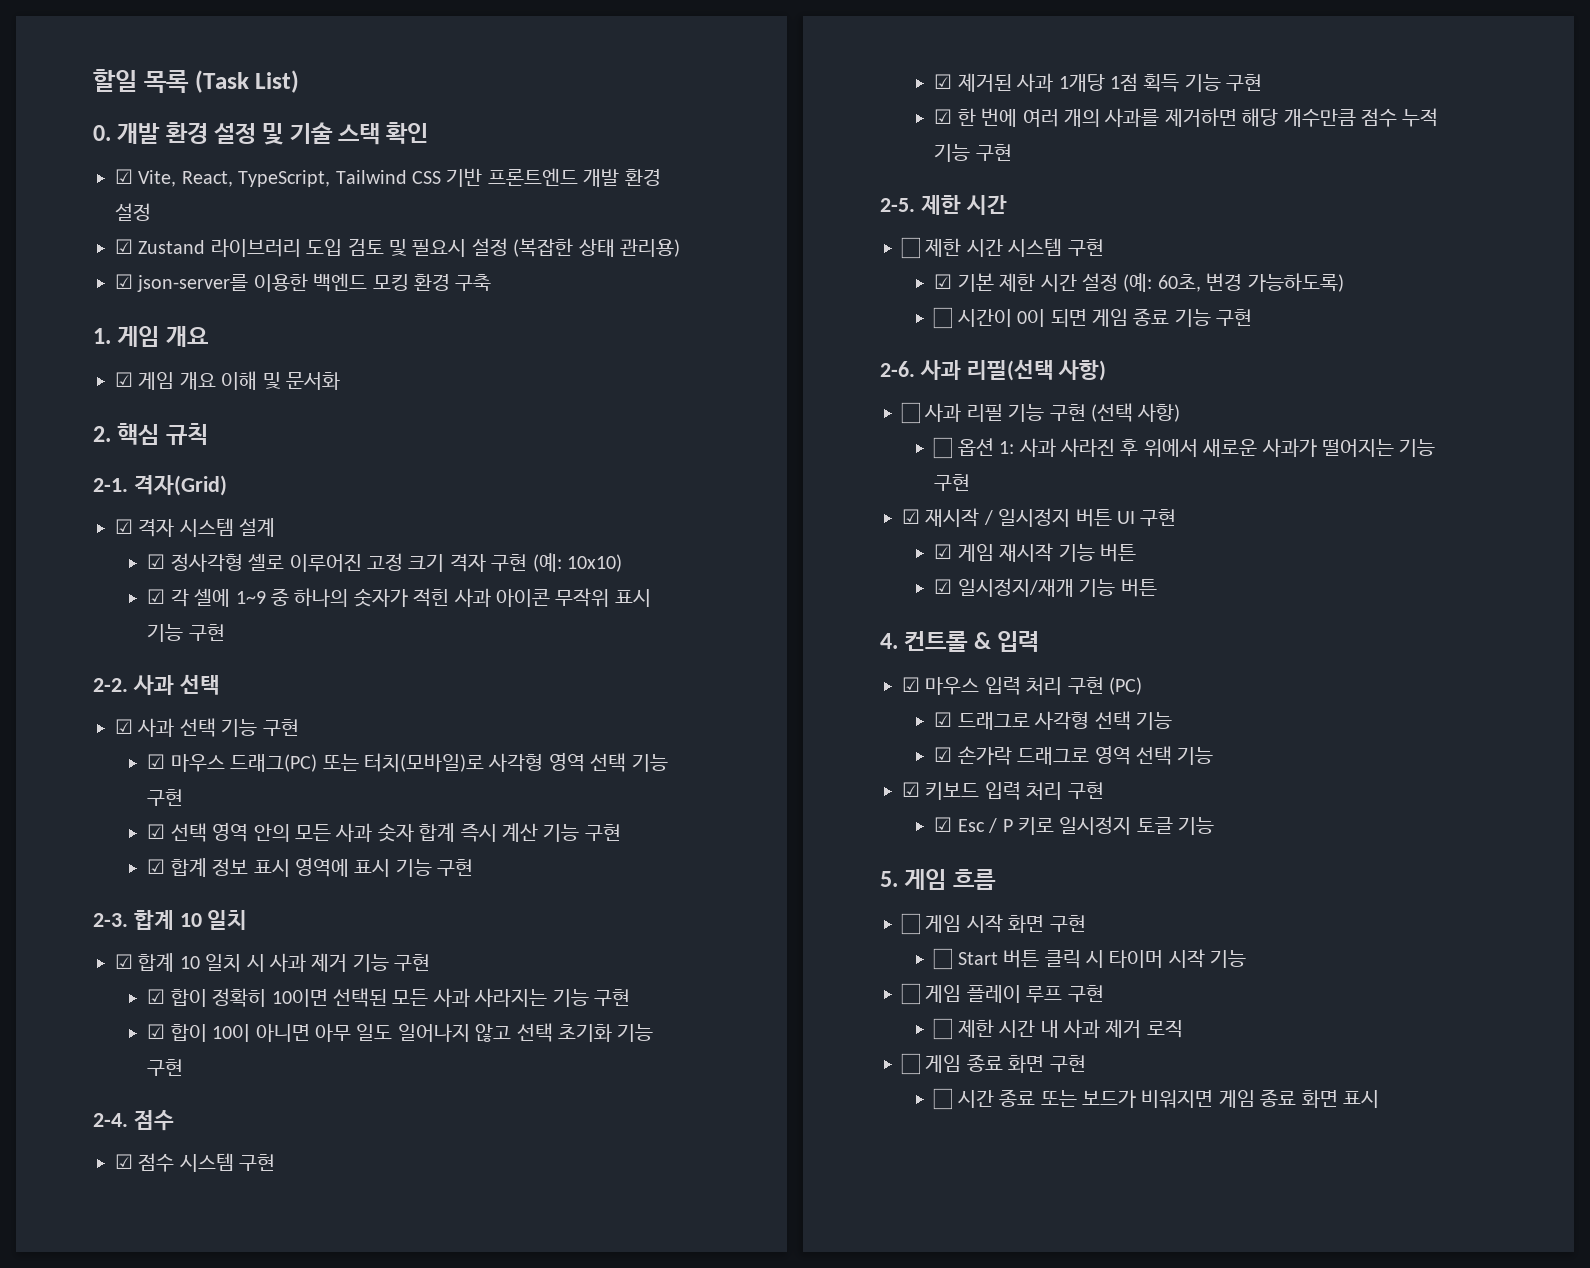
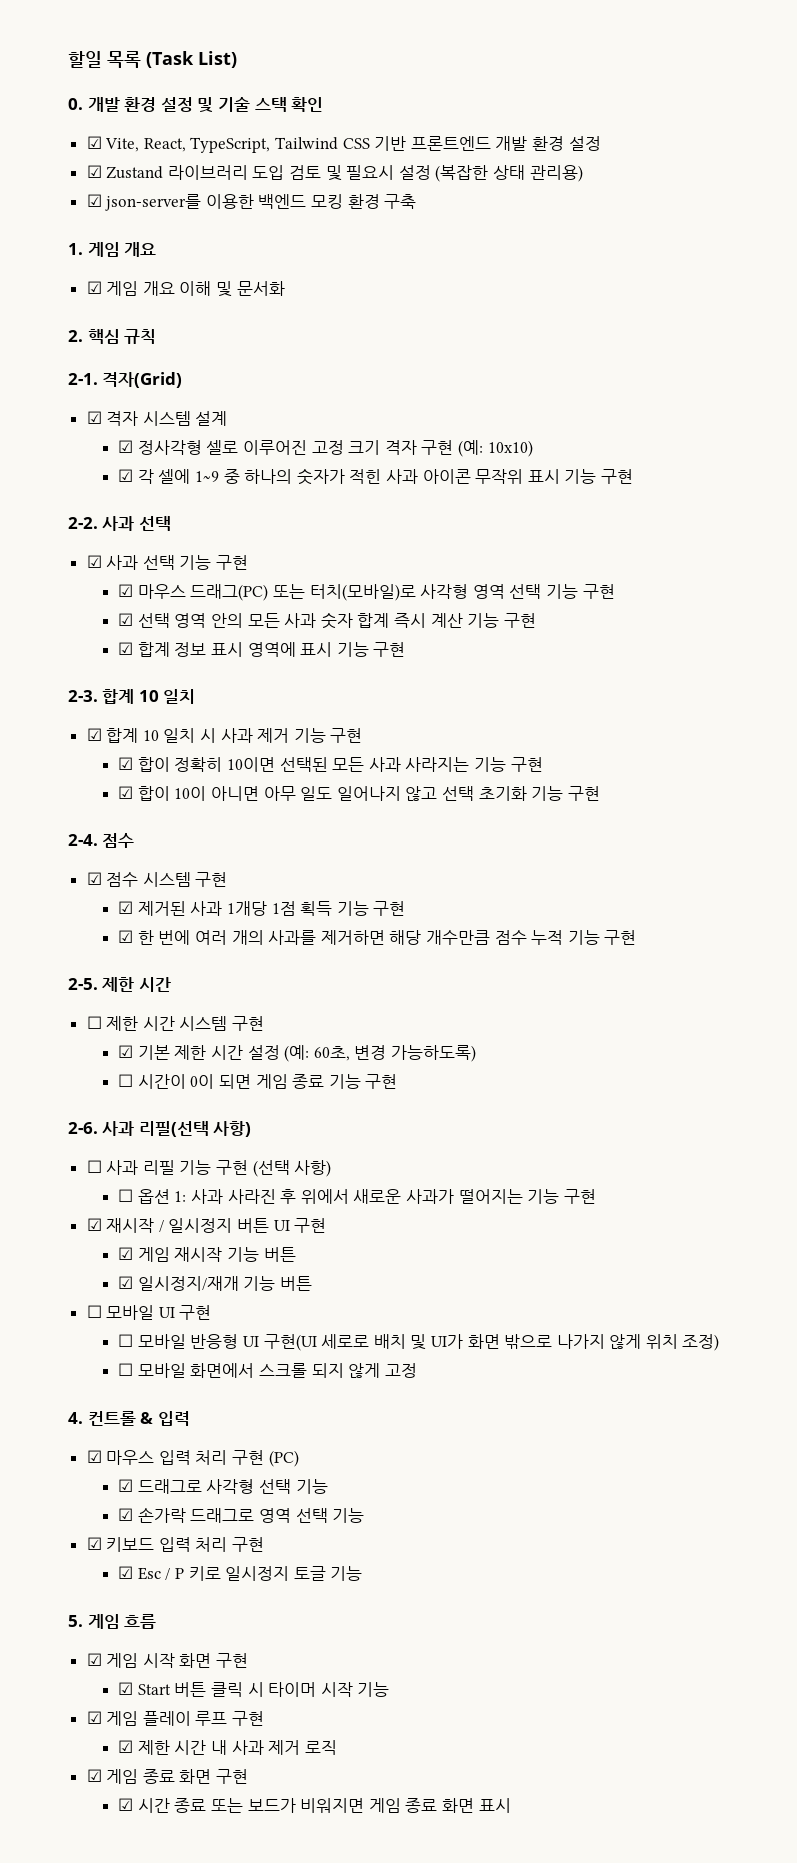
+ ☐ 모바일 UI 구현
+ ☐ 모바일 반응형 UI 구현(UI 세로로 배치 및 UI가 화면 밖으로 나가지 않게 위치 조정)
+ ☐ 모바일 화면에서 스크롤 되지 않게 고정
- ☐ 게임 시작 화면 구현
+ ☑ 게임 시작 화면 구현
- ☐ Start 버튼 클릭 시 타이머 시작 기능
+ ☑ Start 버튼 클릭 시 타이머 시작 기능
- ☐ 게임 플레이 루프 구현
+ ☑ 게임 플레이 루프 구현
- ☐ 제한 시간 내 사과 제거 로직
+ ☑ 제한 시간 내 사과 제거 로직
- ☐ 게임 종료 화면 구현
+ ☑ 게임 종료 화면 구현
- ☐ 시간 종료 또는 보드가 비워지면 게임 종료 화면 표시
+ ☑ 시간 종료 또는 보드가 비워지면 게임 종료 화면 표시

